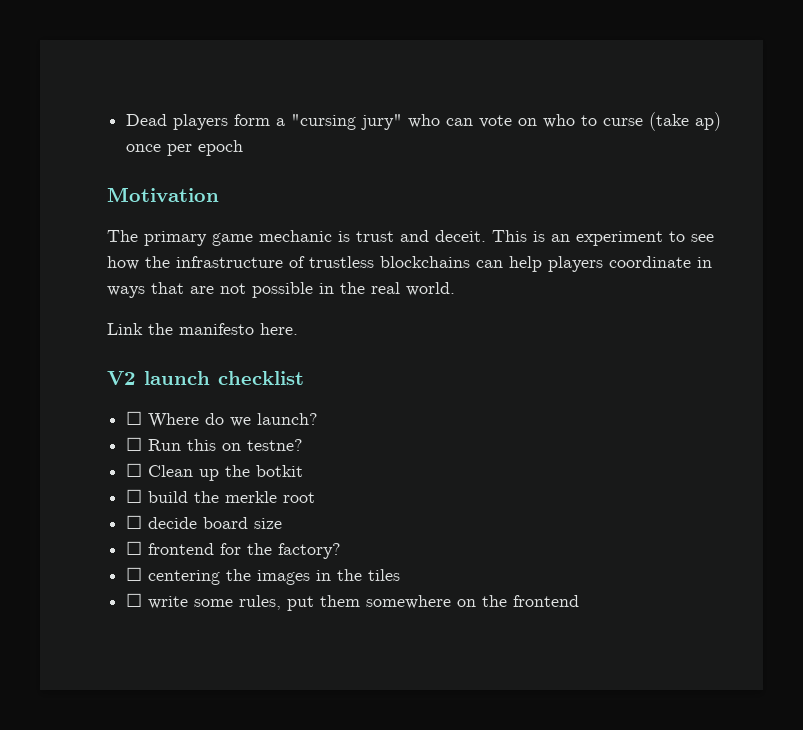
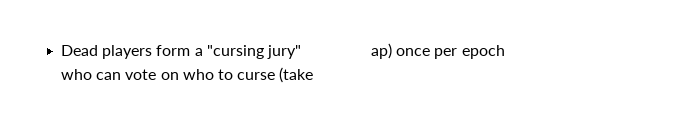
- Motivation
- The primary game mechanic is trust and deceit. This is an experiment to see how the infrastructure of trustless blockchains can help players coordinate in ways that are not possible in the real world.
- Link the manifesto here.
- V2 launch checklist
- ☐ Where do we launch?
- ☐ Run this on testne?
- ☐ Clean up the botkit
- ☐ build the merkle root
- ☐ decide board size
- ☐ frontend for the factory?
- ☐ centering the images in the tiles
- ☐ write some rules, put them somewhere on the frontend

